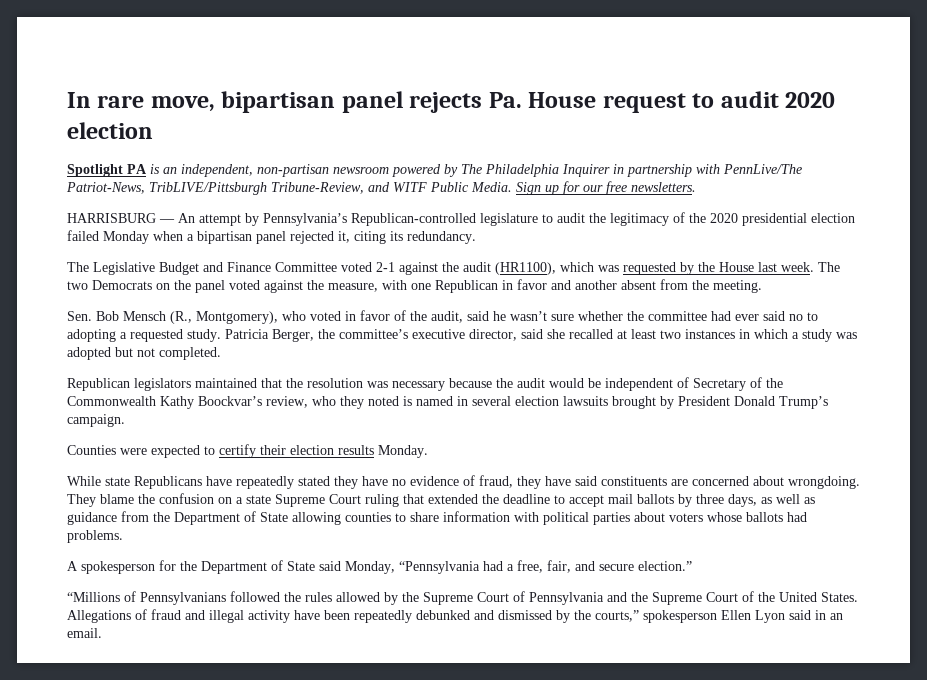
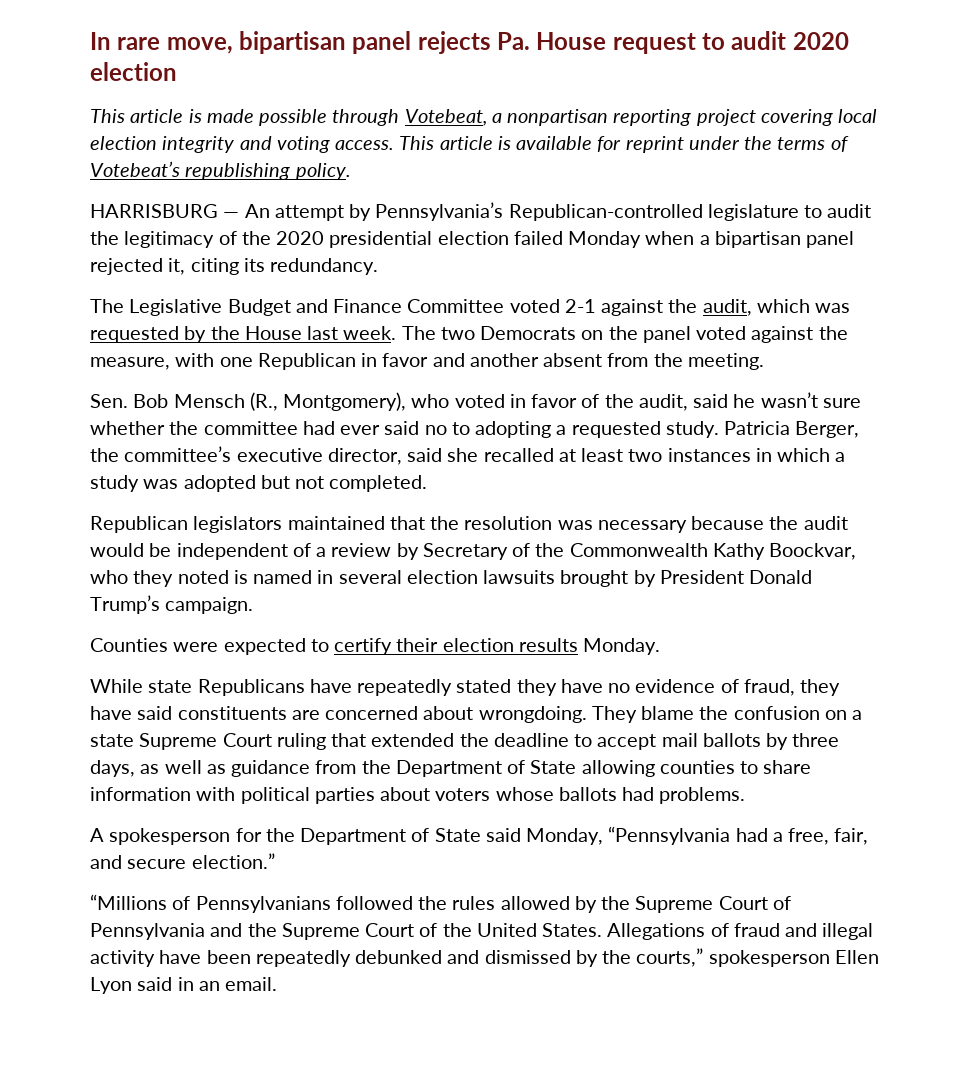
- Spotlight PA is an independent, non-partisan newsroom powered by The Philadelphia Inquirer in partnership with PennLive/The Patriot-News, TribLIVE/Pittsburgh Tribune-Review, and WITF Public Media. Sign up for our free newsletters.
+ This article is made possible through Votebeat, a nonpartisan reporting project covering local election integrity and voting access. This article is available for reprint under the terms of Votebeat’s republishing policy.
- The Legislative Budget and Finance Committee voted 2-1 against the audit (HR1100), which was requested by the House last week.
+ The Legislative Budget and Finance Committee voted 2-1 against the audit, which was requested by the House last week.
- Republican legislators maintained that the resolution was necessary because the audit would be independent of Secretary of the Commonwealth Kathy Boockvar’s review, who they noted is named in several election lawsuits brought by President Donald Trump’s campaign.
+ Republican legislators maintained that the resolution was necessary because the audit would be independent of a review by Secretary of the Commonwealth Kathy Boockvar, who they noted is named in several election lawsuits brought by President Donald Trump’s campaign.

